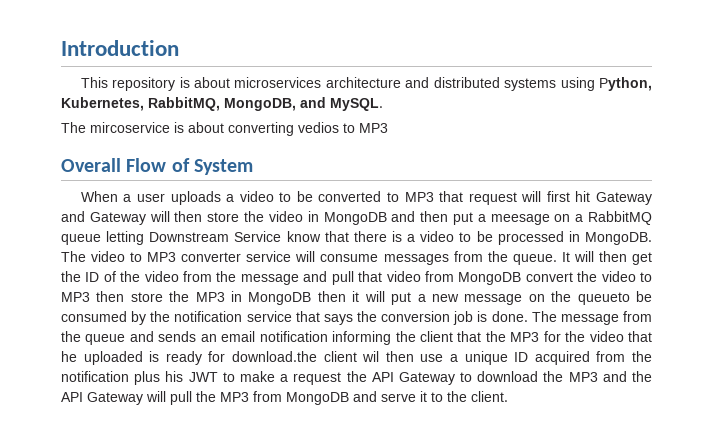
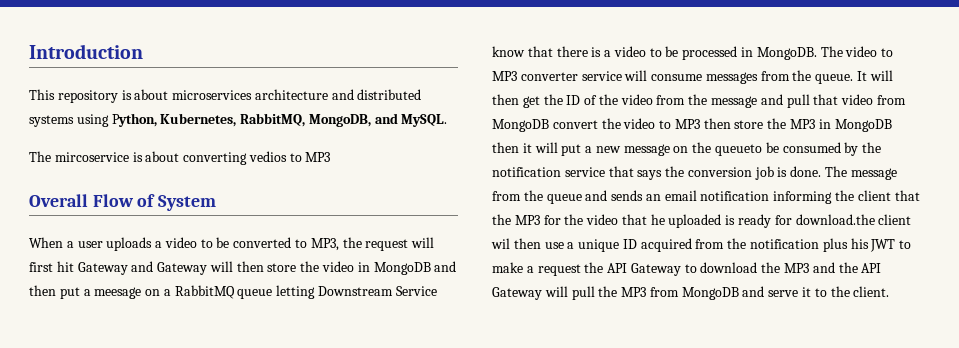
- When a user uploads a video to be converted to MP3 that request will first hit Gateway and Gateway will then store the video in MongoDB and then put a meesage on a RabbitMQ queue letting Downstream Service know that there is a video to be processed in MongoDB.
+ When a user uploads a video to be converted to MP3, the request will first hit Gateway and Gateway will then store the video in MongoDB and then put a meesage on a RabbitMQ queue letting Downstream Service know that there is a video to be processed in MongoDB.

